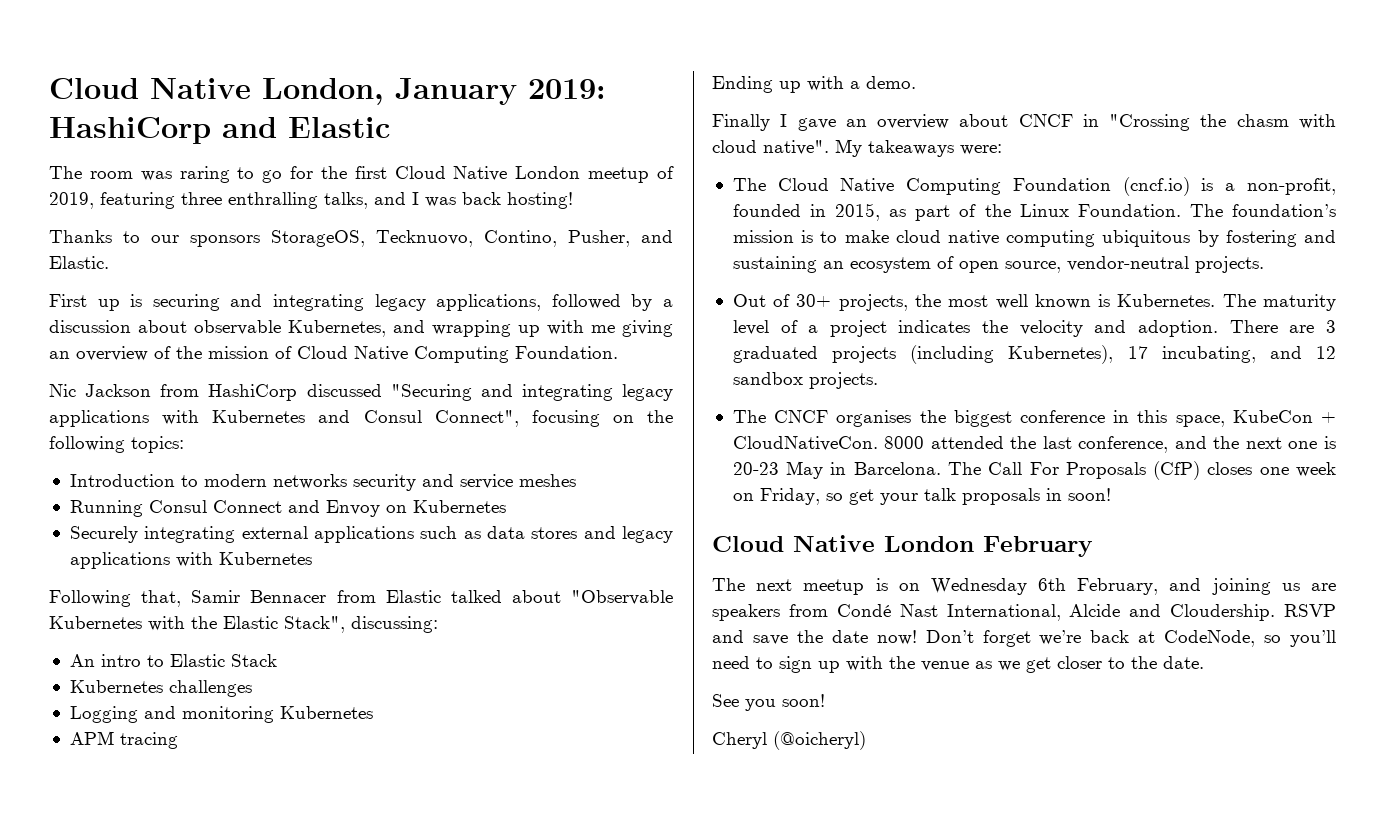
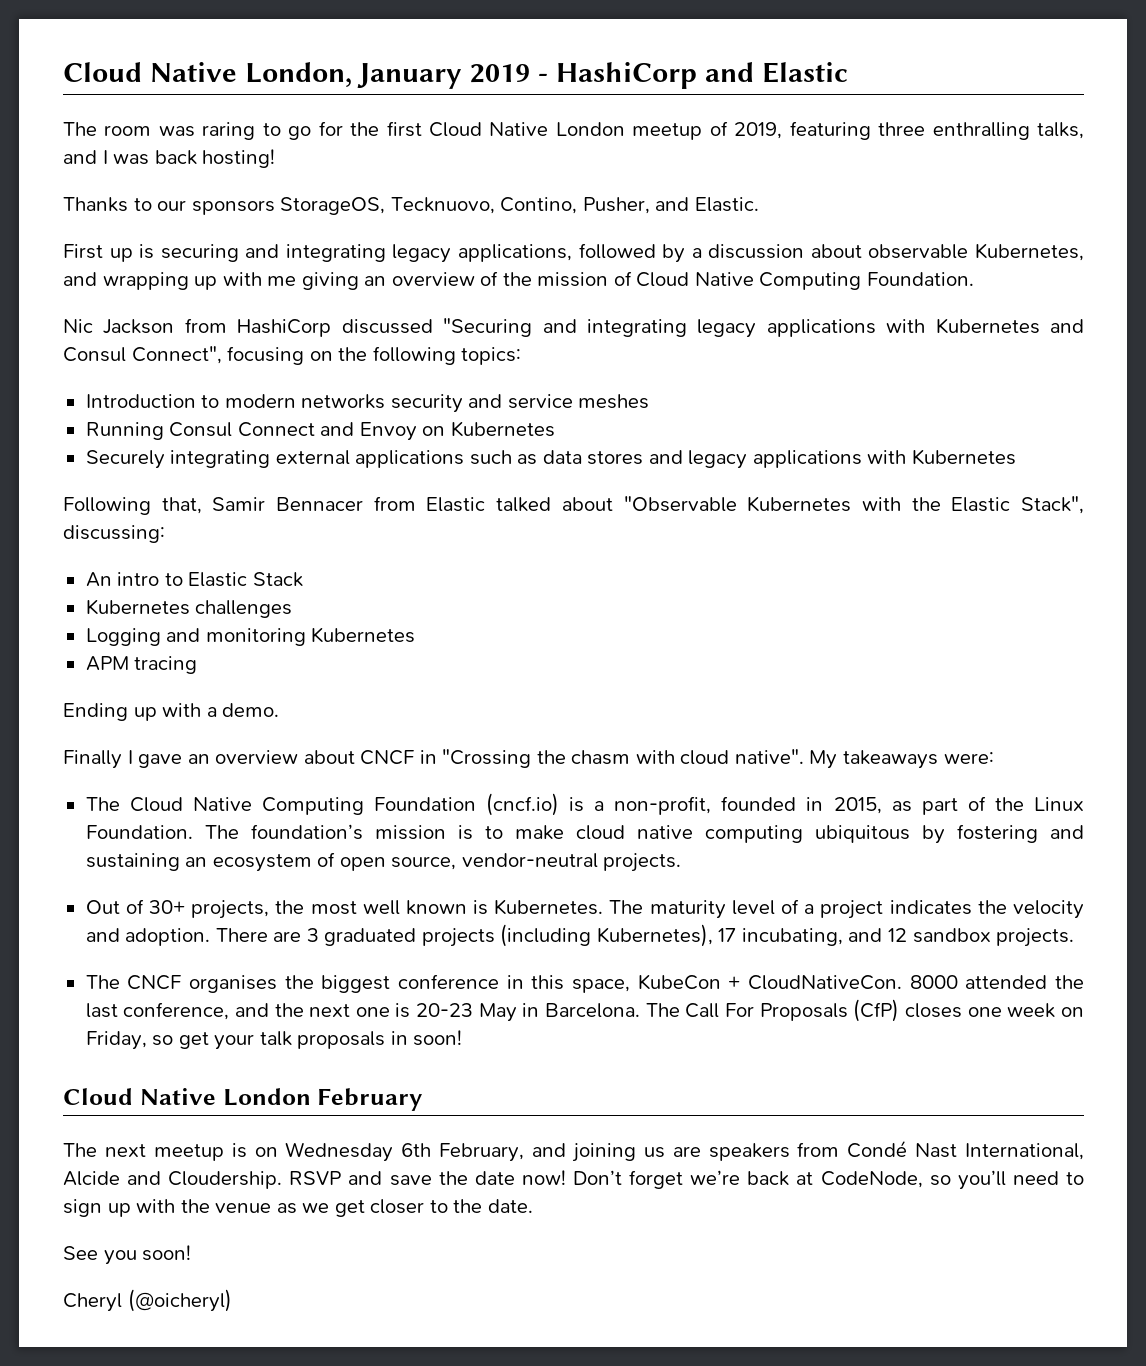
- Cloud Native London, January 2019: HashiCorp and Elastic
+ Cloud Native London, January 2019 - HashiCorp and Elastic

